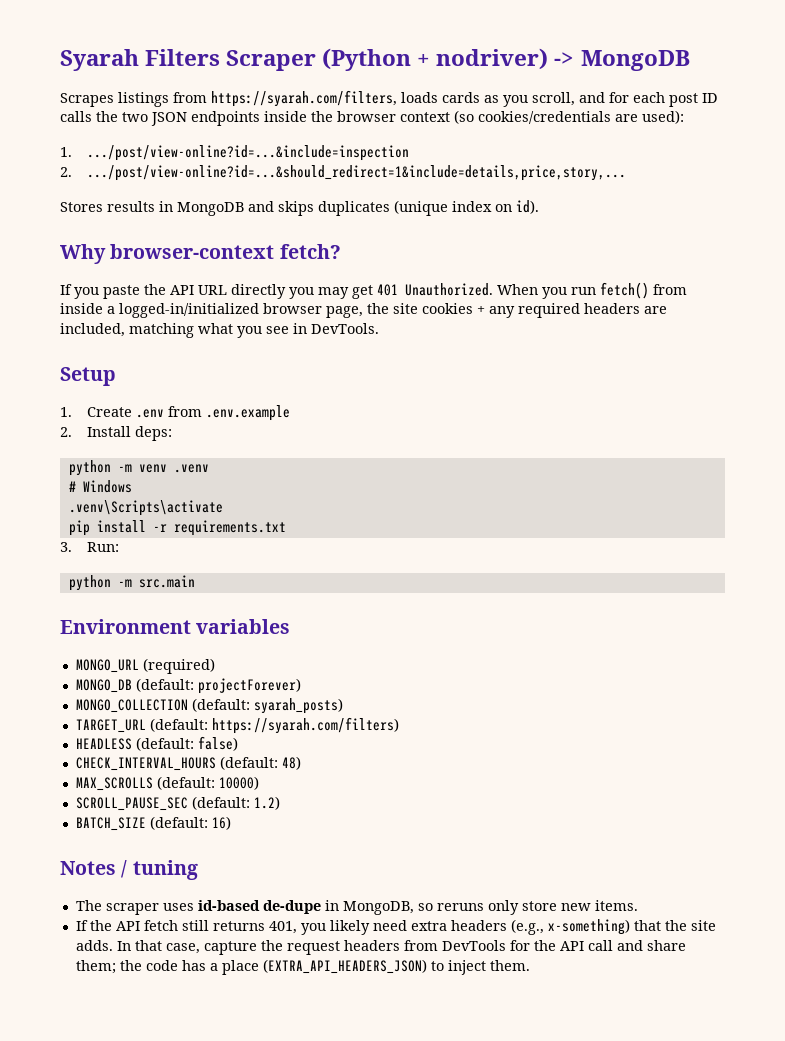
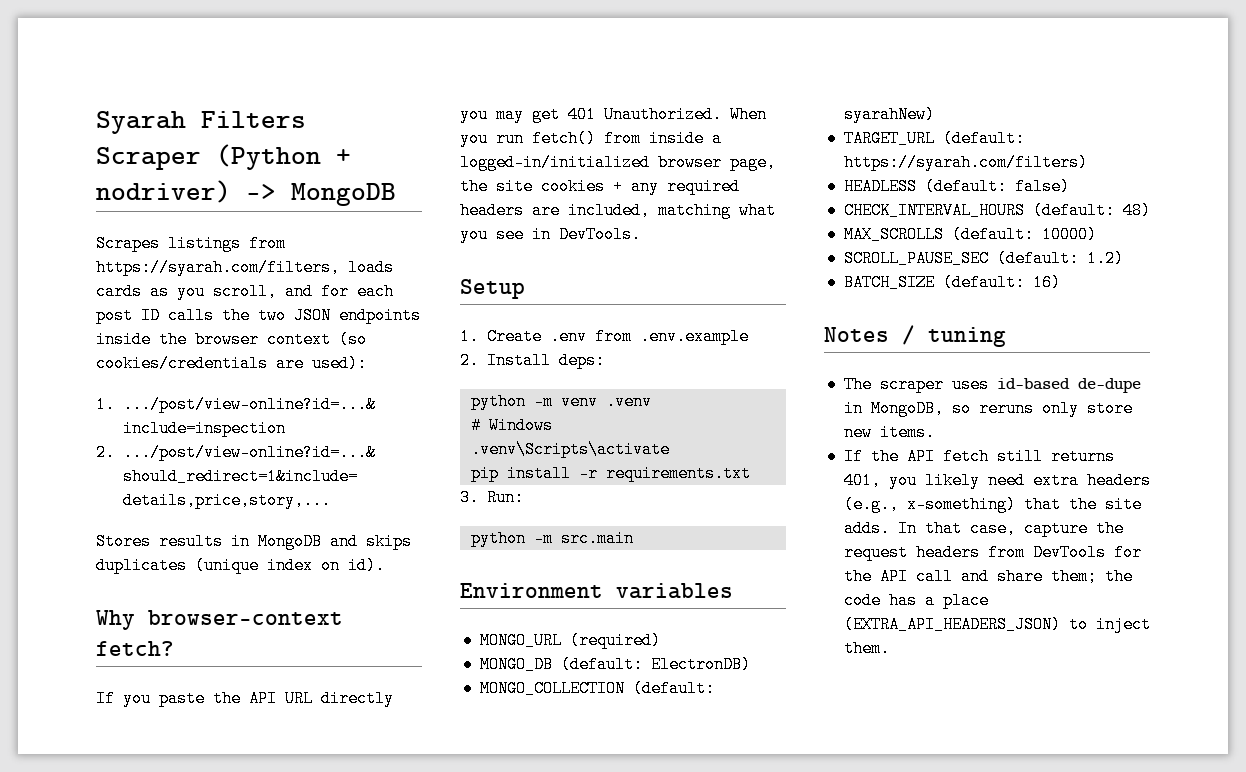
- MONGO_DB (default: projectForever)
+ MONGO_DB (default: ElectronDB)
- MONGO_COLLECTION (default: syarah_posts)
+ MONGO_COLLECTION (default: syarahNew)

